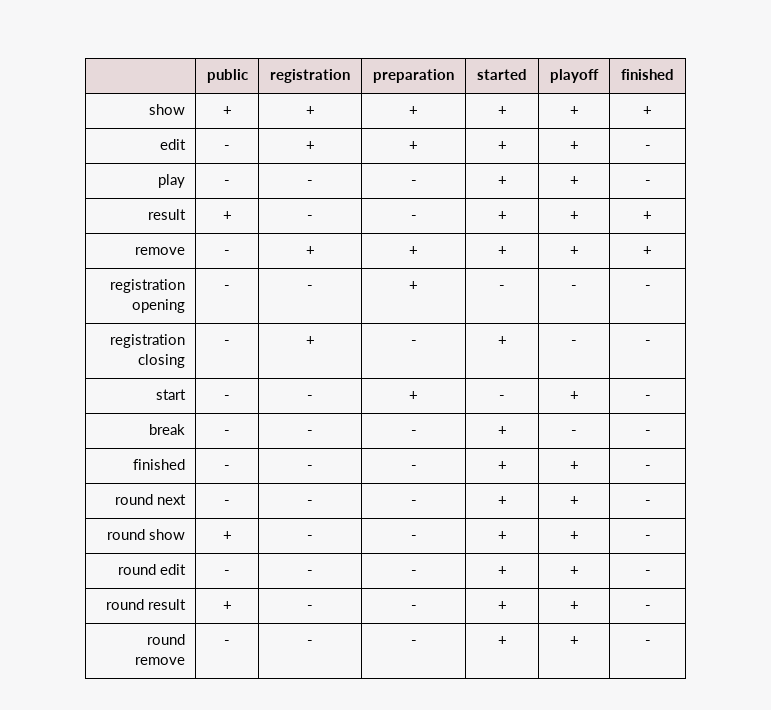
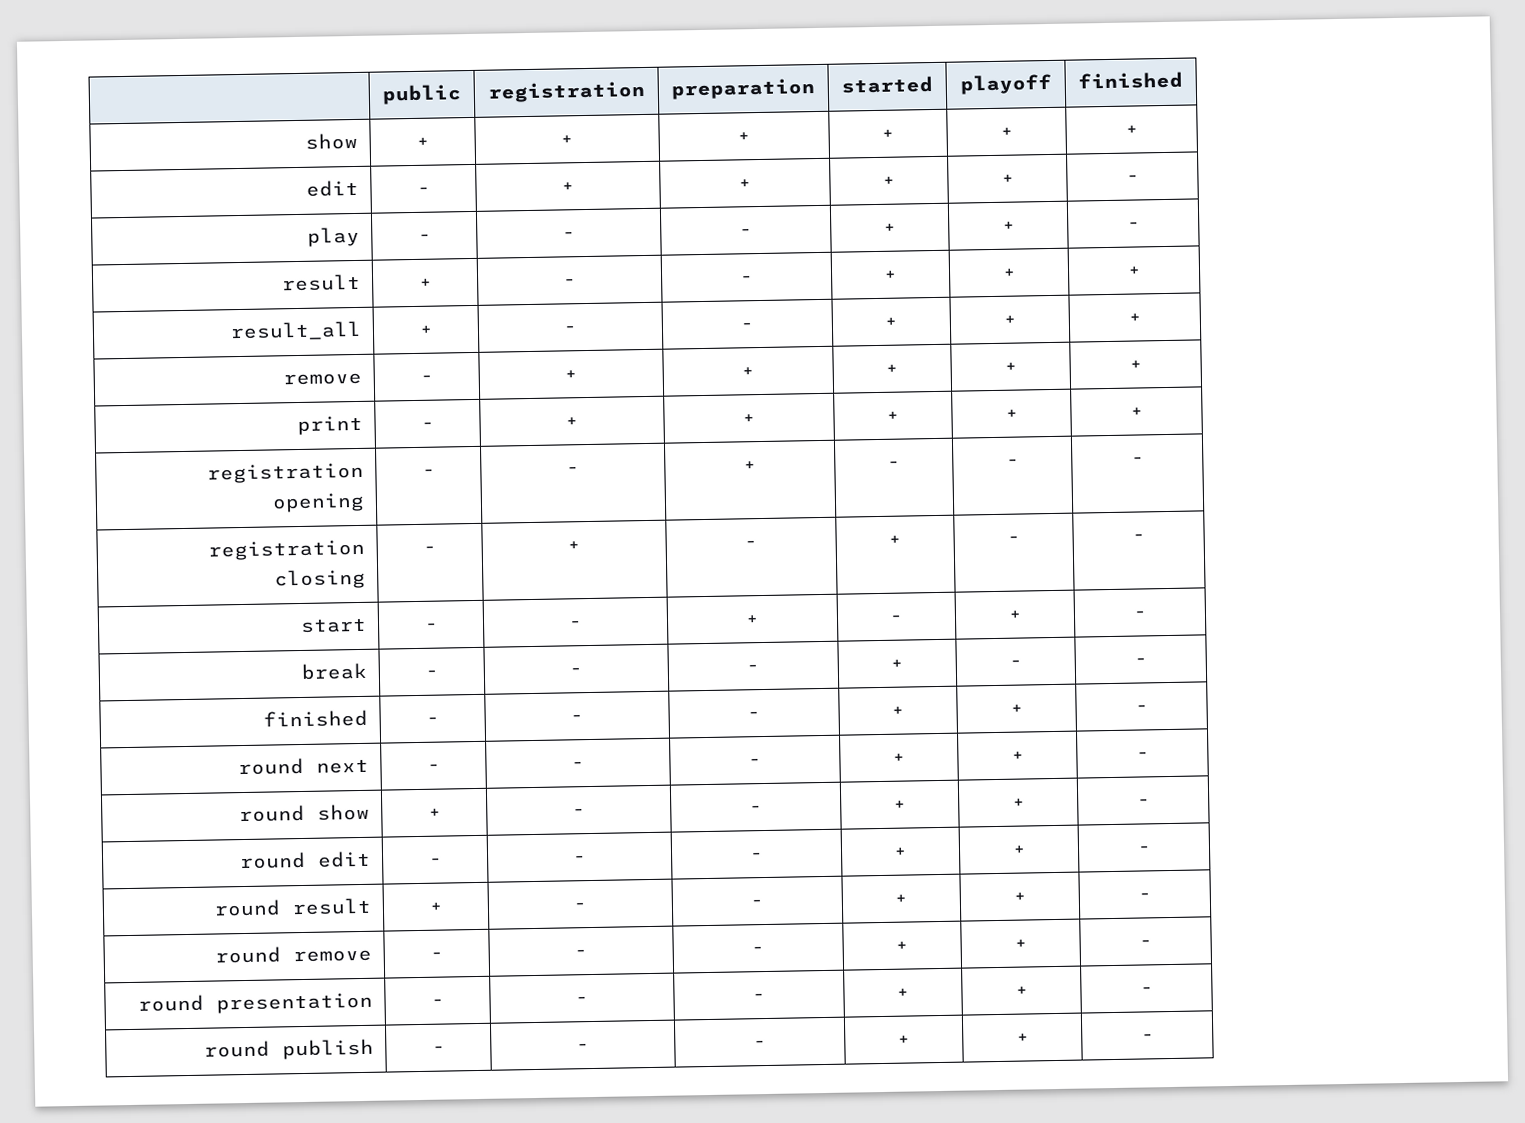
+ result_all | + | - | - | + | + | +
+ print | - | + | + | + | + | +
+ round presentation | - | - | - | + | + | -
+ round publish | - | - | - | + | + | -

